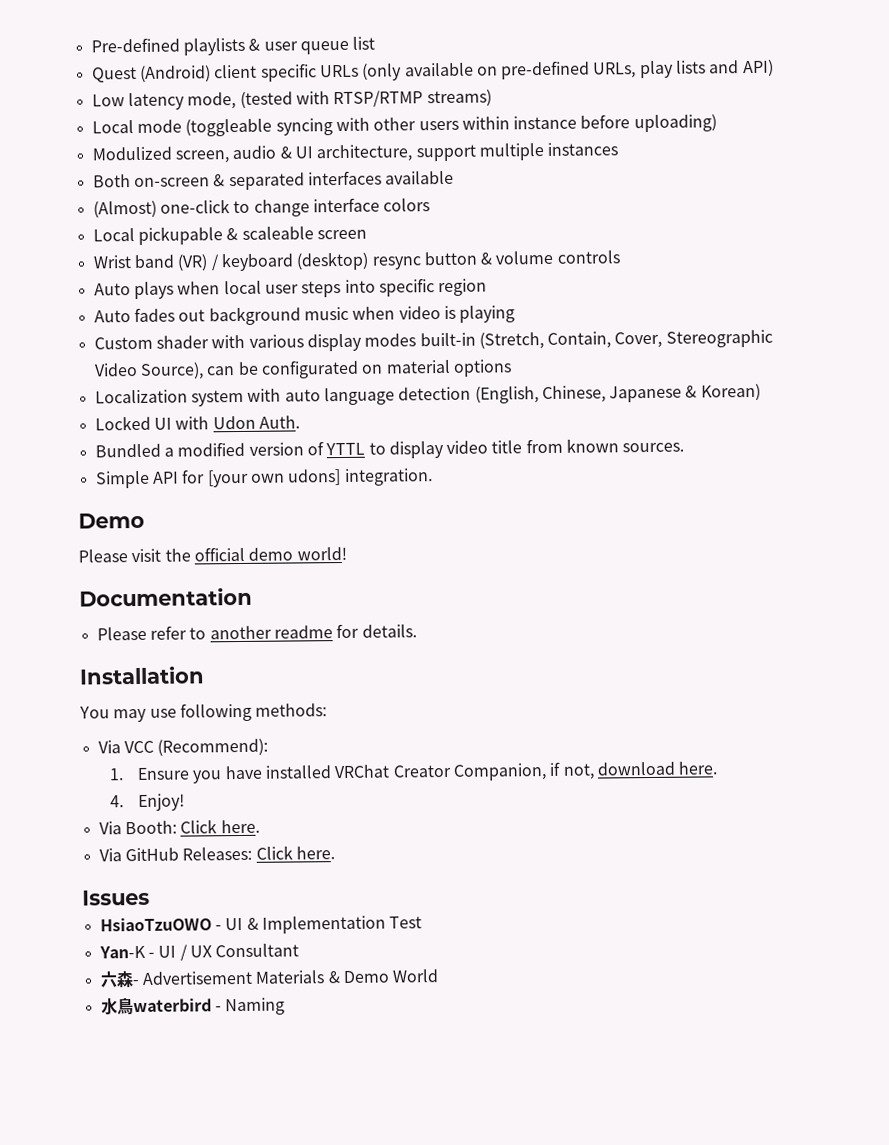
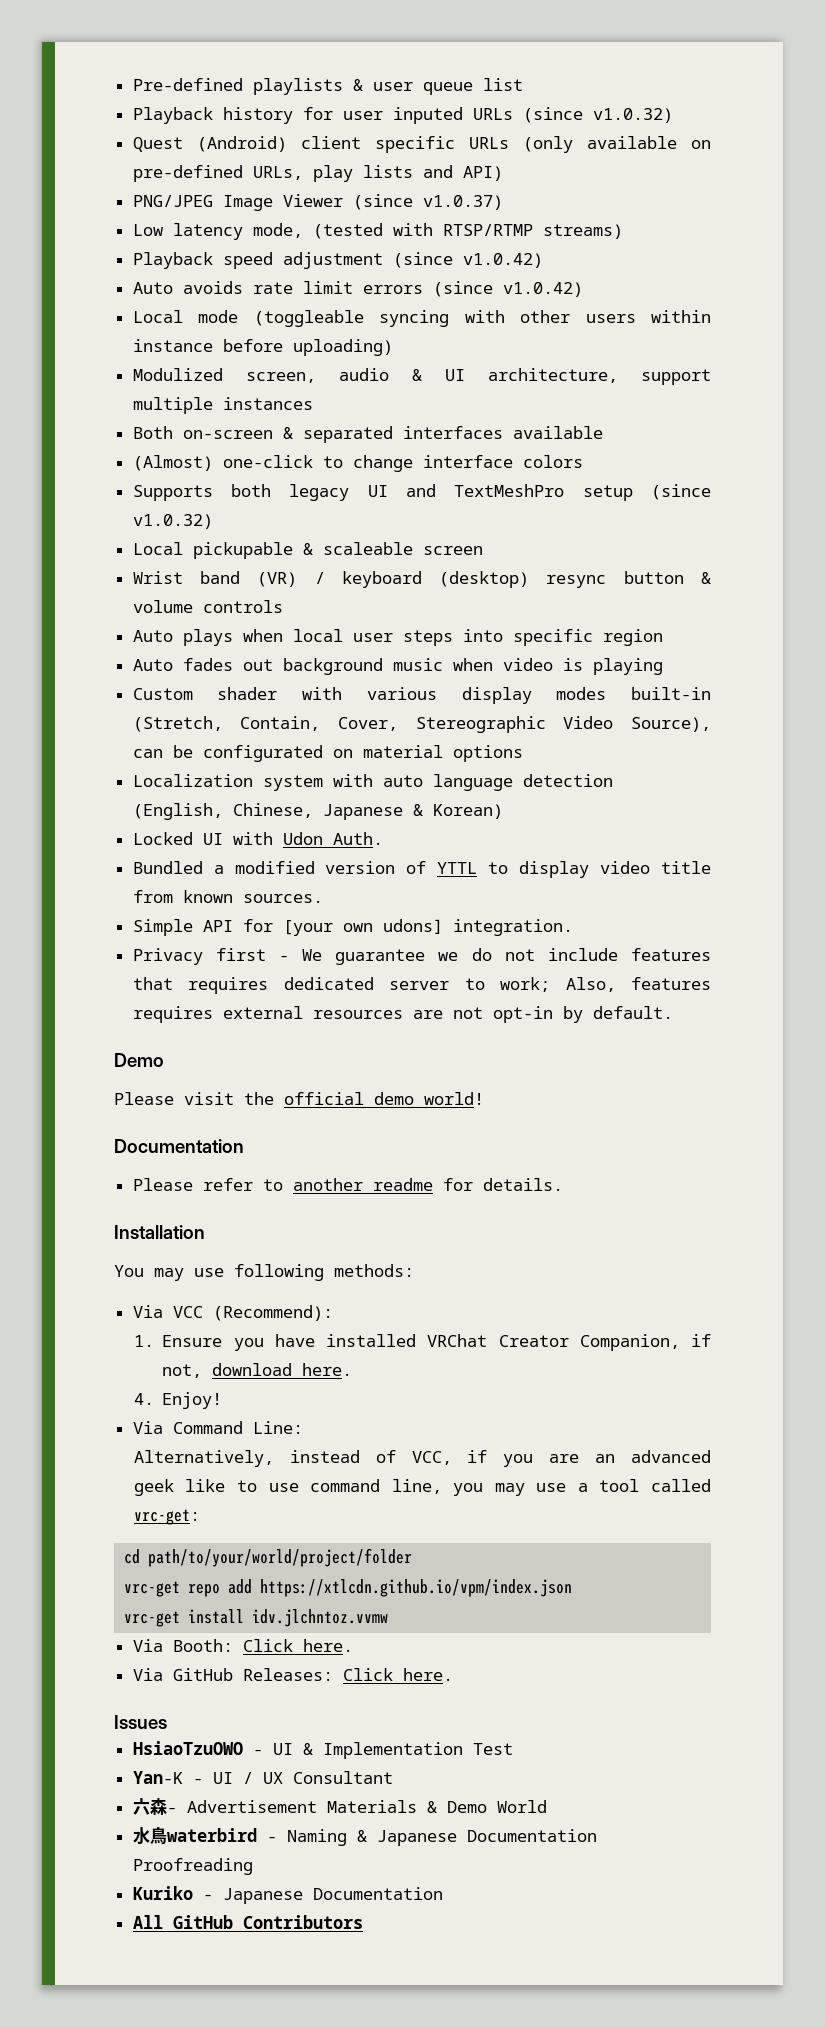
+ Playback history for user inputed URLs (since v1.0.32)
+ PNG/JPEG Image Viewer (since v1.0.37)
+ Playback speed adjustment (since v1.0.42)
+ Auto avoids rate limit errors (since v1.0.42)
+ Supports both legacy UI and TextMeshPro setup (since v1.0.32)
+ Privacy first - We guarantee we do not include features that requires dedicated server to work; Also, features requires external resources are not opt-in by default.
+ Via Command Line:
+ Alternatively, instead of VCC, if you are an advanced geek like to use command line, you may use a tool called vrc-get:
+ cd path/to/your/world/project/folder
+ vrc-get repo add https://xtlcdn.github.io/vpm/index.json
+ vrc-get install idv.jlchntoz.vvmw
- 水鳥waterbird - Naming
+ 水鳥waterbird - Naming & Japanese Documentation Proofreading
+ Kuriko - Japanese Documentation
+ All GitHub Contributors

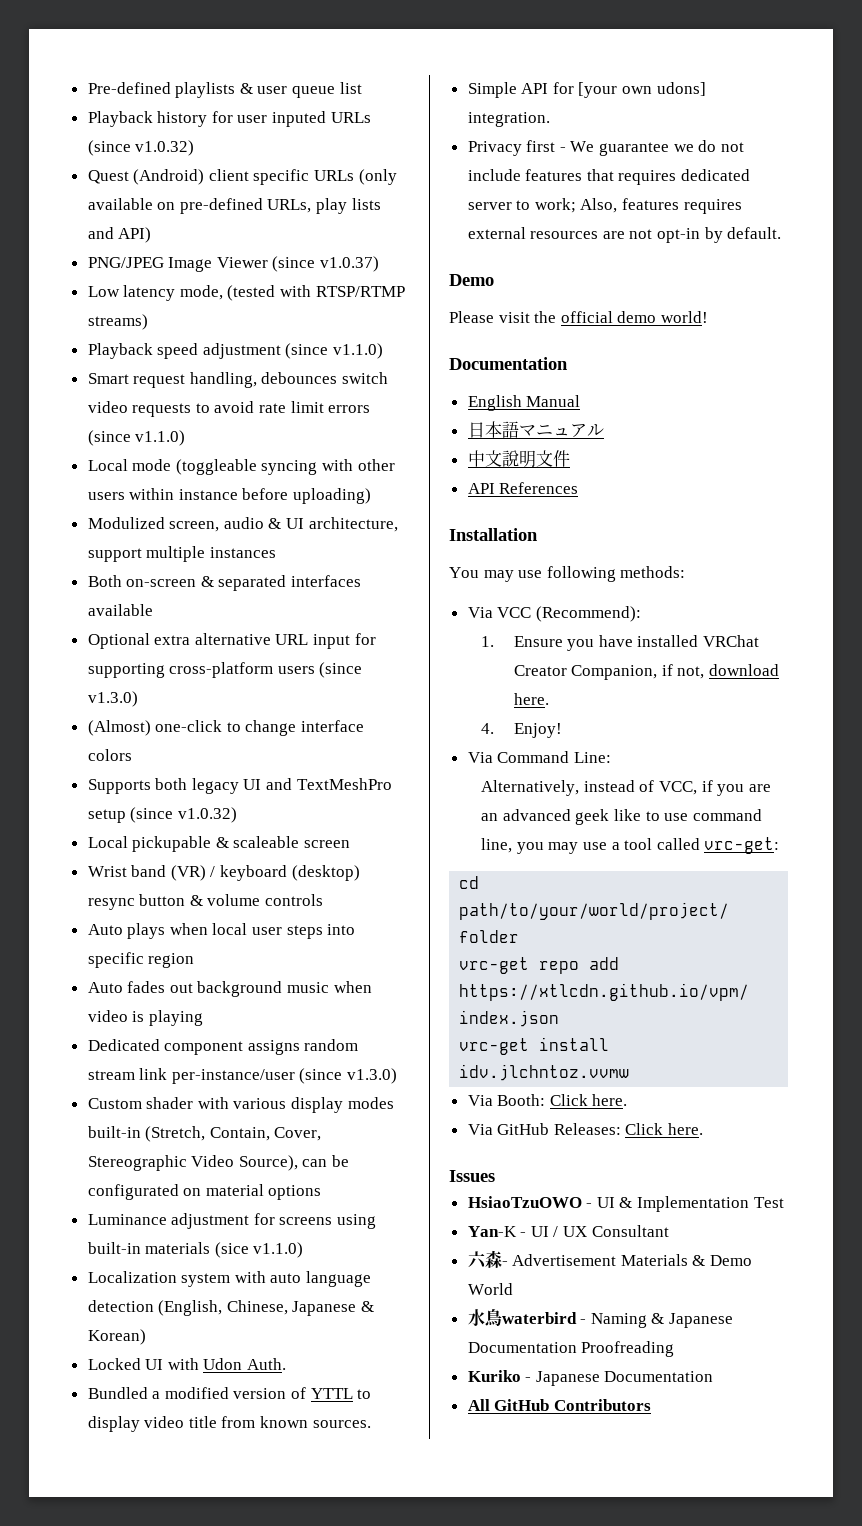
- Playback speed adjustment (since v1.0.42)
- Auto avoids rate limit errors (since v1.0.42)
+ Playback speed adjustment (since v1.1.0)
+ Smart request handling, debounces switch video requests to avoid rate limit errors (since v1.1.0)
+ Optional extra alternative URL input for supporting cross-platform users (since v1.3.0)
+ Dedicated component assigns random stream link per-instance/user (since v1.3.0)
+ Luminance adjustment for screens using built-in materials (sice v1.1.0)
- Please refer to another readme for details.
+ English Manual
+ 日本語マニュアル
+ 中文說明文件
+ API References

